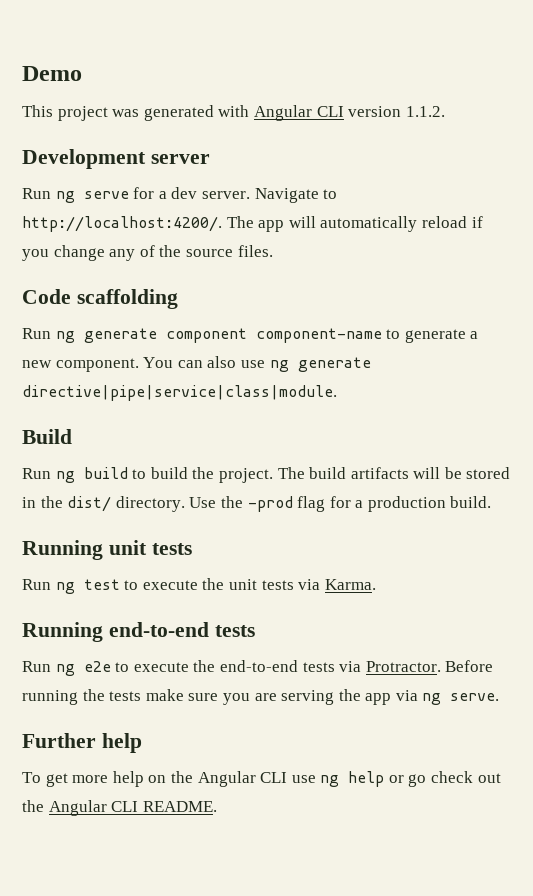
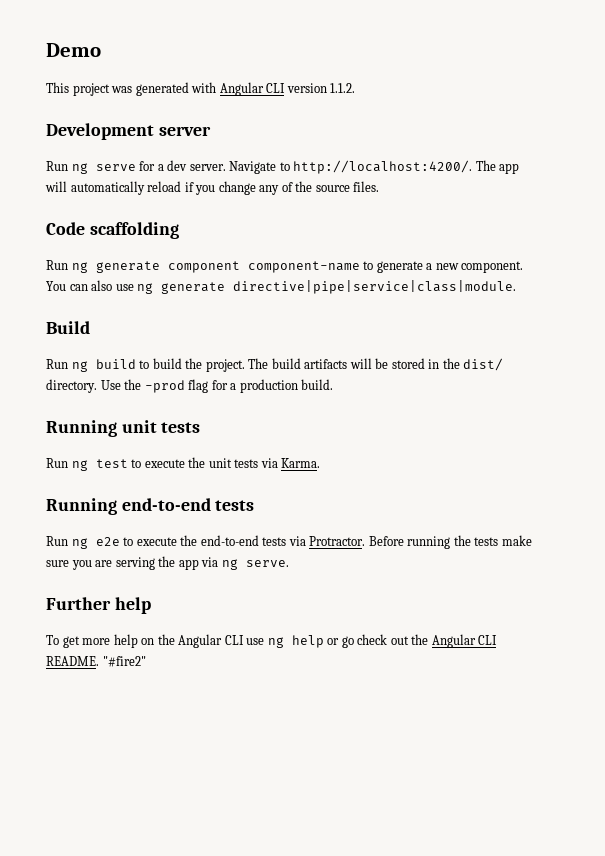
+ "#fire2"

